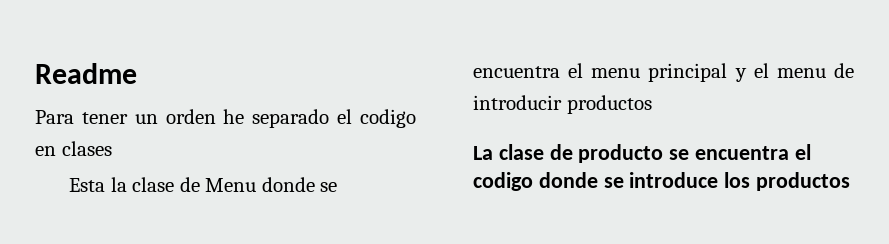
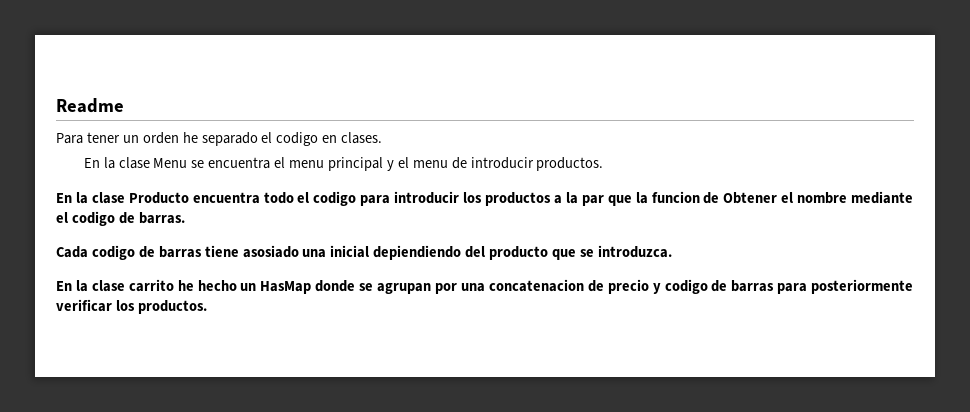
- Para tener un orden he separado el codigo en clases
- Esta la clase de Menu donde se encuentra el menu principal y el menu de introducir productos
- La clase de producto se encuentra el codigo donde se introduce los productos
+ Para tener un orden he separado el codigo en clases.
+ En la clase Menu se encuentra el menu principal y el menu de introducir productos.
+ En la clase Producto encuentra todo el codigo para introducir los productos a la par que la funcion de Obtener el nombre mediante el codigo de barras.
+ Cada codigo de barras tiene asosiado una inicial depiendiendo del producto que se introduzca.
+ En la clase carrito he hecho un HasMap donde se agrupan por una concatenacion de precio y codigo de barras para posteriormente verificar los productos.

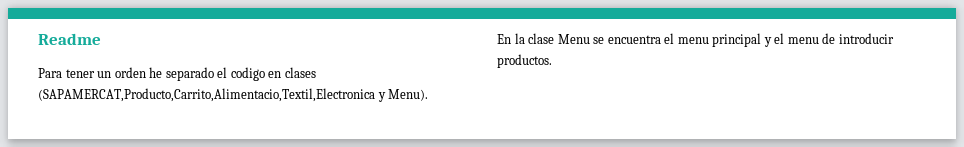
- Para tener un orden he separado el codigo en clases.
+ Para tener un orden he separado el codigo en clases (SAPAMERCAT,Producto,Carrito,Alimentacio,Textil,Electronica y Menu).
- En la clase Producto encuentra todo el codigo para introducir los productos a la par que la funcion de Obtener el nombre mediante el codigo de barras.
- Cada codigo de barras tiene asosiado una inicial depiendiendo del producto que se introduzca.
- En la clase carrito he hecho un HasMap donde se agrupan por una concatenacion de precio y codigo de barras para posteriormente verificar los productos.

